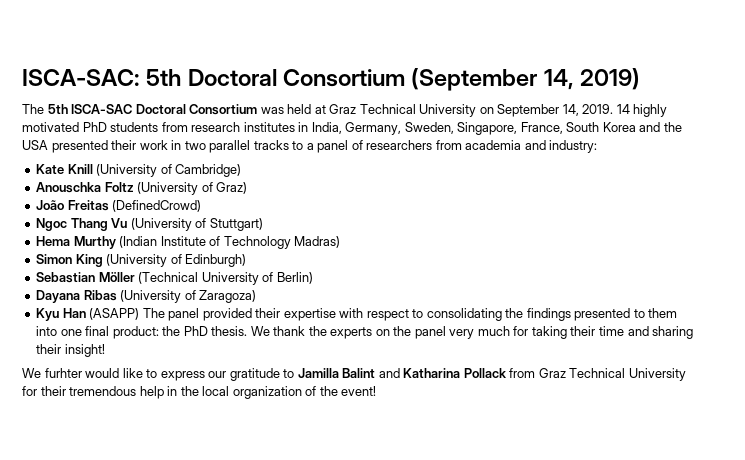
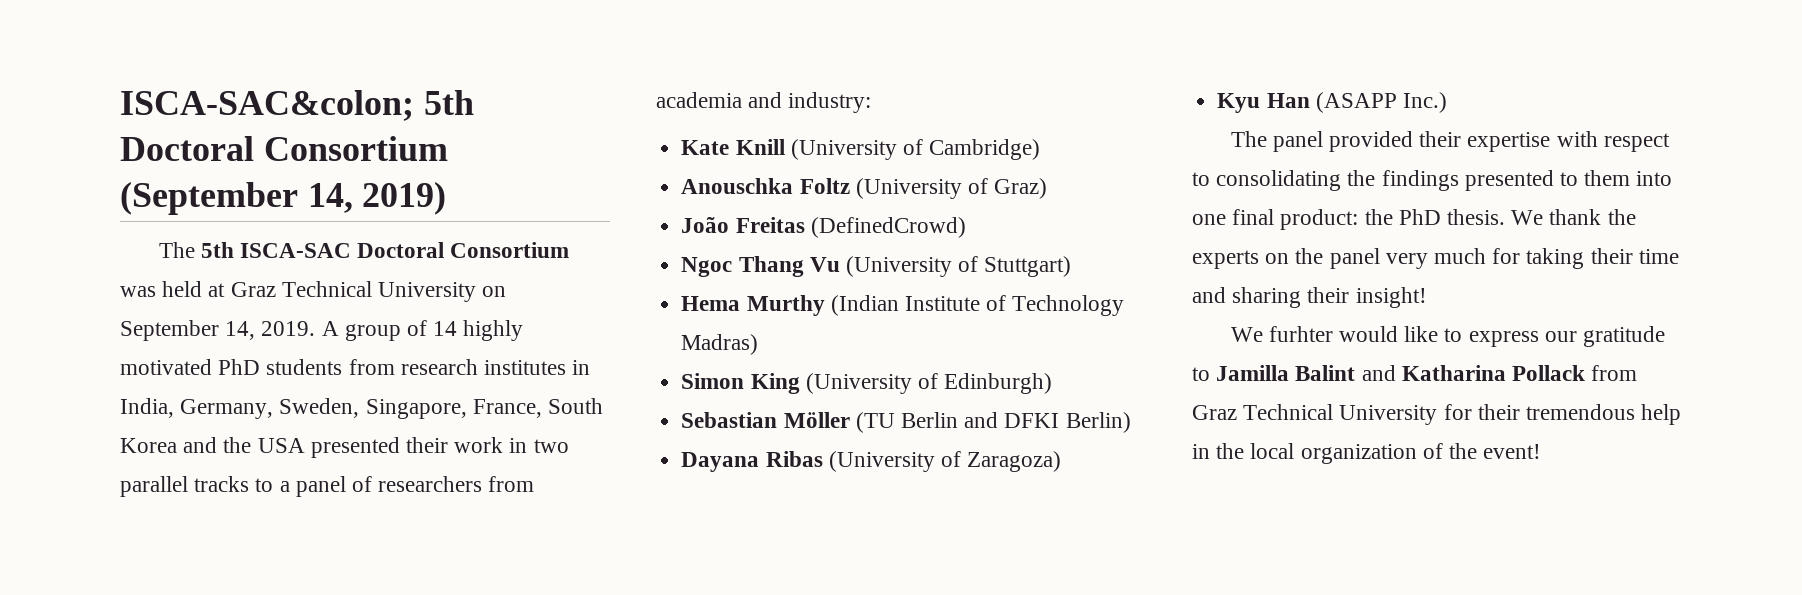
- ISCA-SAC: 5th Doctoral Consortium (September 14, 2019)
+ ISCA-SAC&colon; 5th Doctoral Consortium (September 14, 2019)
- 14 highly motivated PhD students from research institutes in India, Germany, Sweden, Singapore, France, South Korea and the USA presented their work in two parallel tracks to a panel of researchers from academia and industry:
+ A group of 14 highly motivated PhD students from research institutes in India, Germany, Sweden, Singapore, France, South Korea and the USA presented their work in two parallel tracks to a panel of researchers from academia and industry:
- Sebastian Möller (Technical University of Berlin)
+ Sebastian Möller (TU Berlin and DFKI Berlin)
- Kyu Han (ASAPP) The panel provided their expertise with respect to consolidating the findings presented to them into one final product: the PhD thesis.
+ Kyu Han (ASAPP Inc.)
+ The panel provided their expertise with respect to consolidating the findings presented to them into one final product: the PhD thesis.

